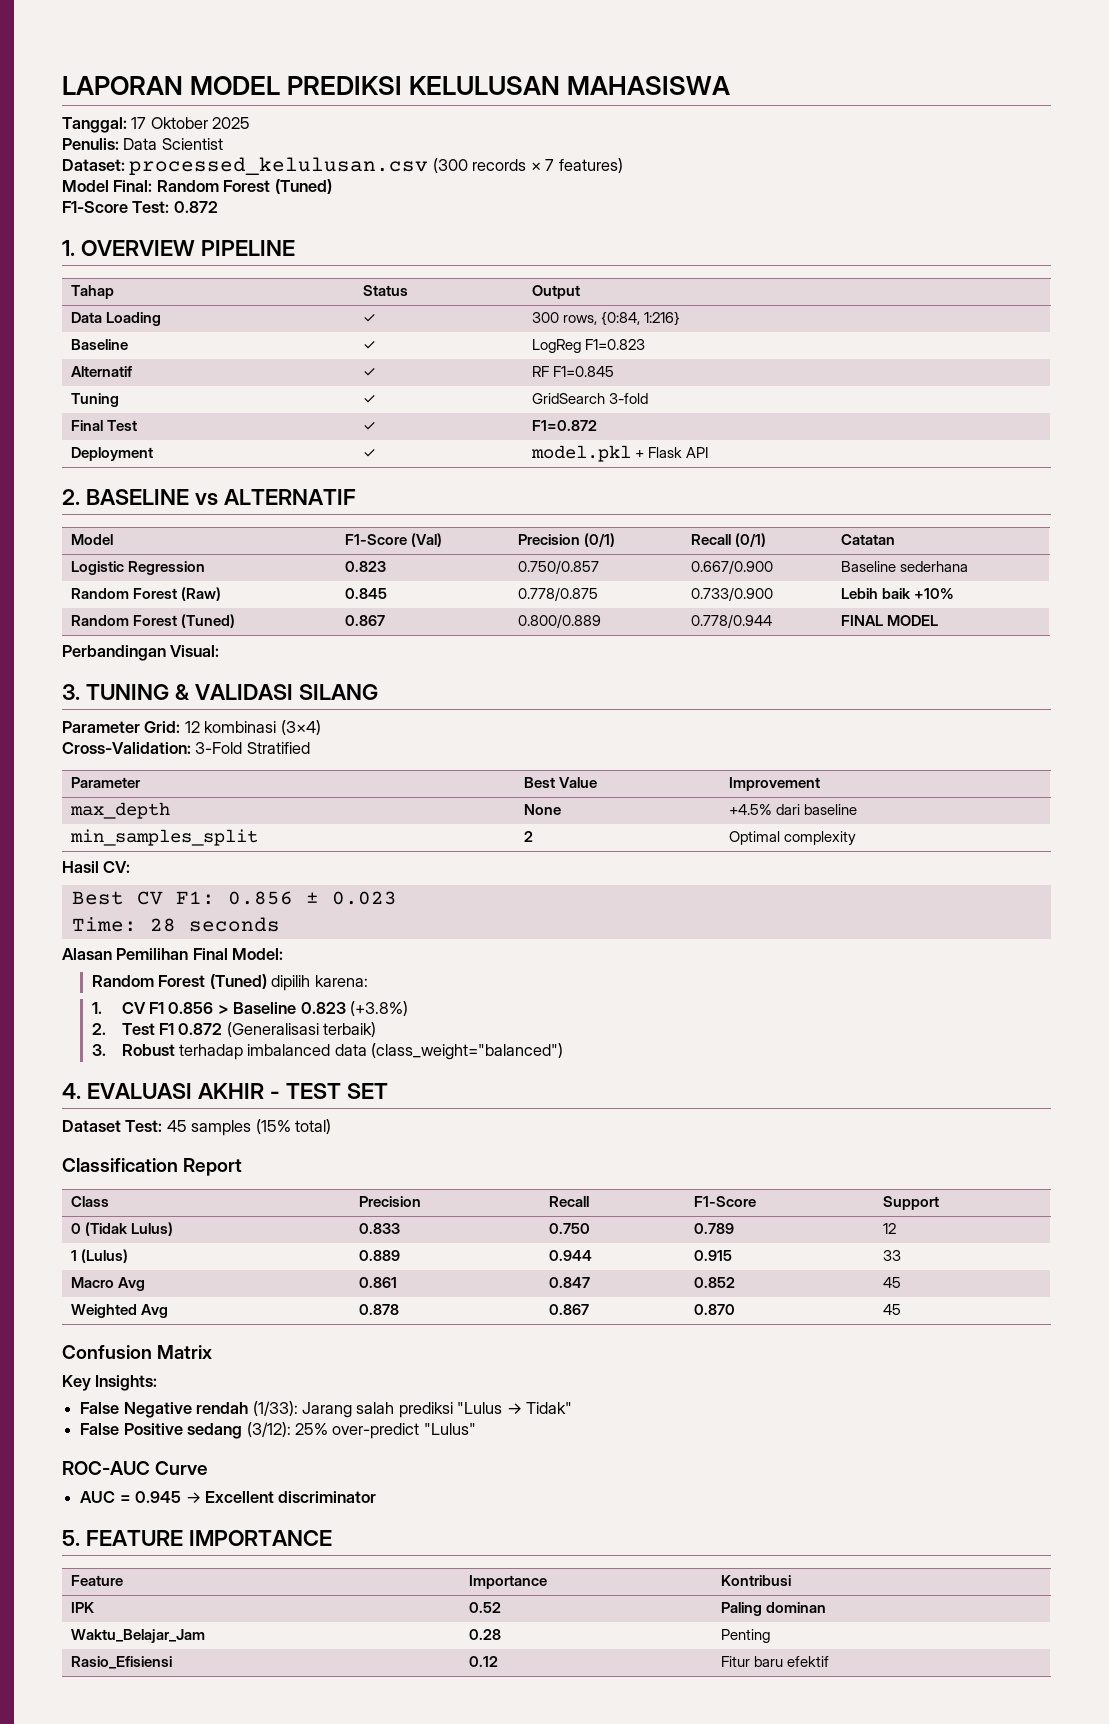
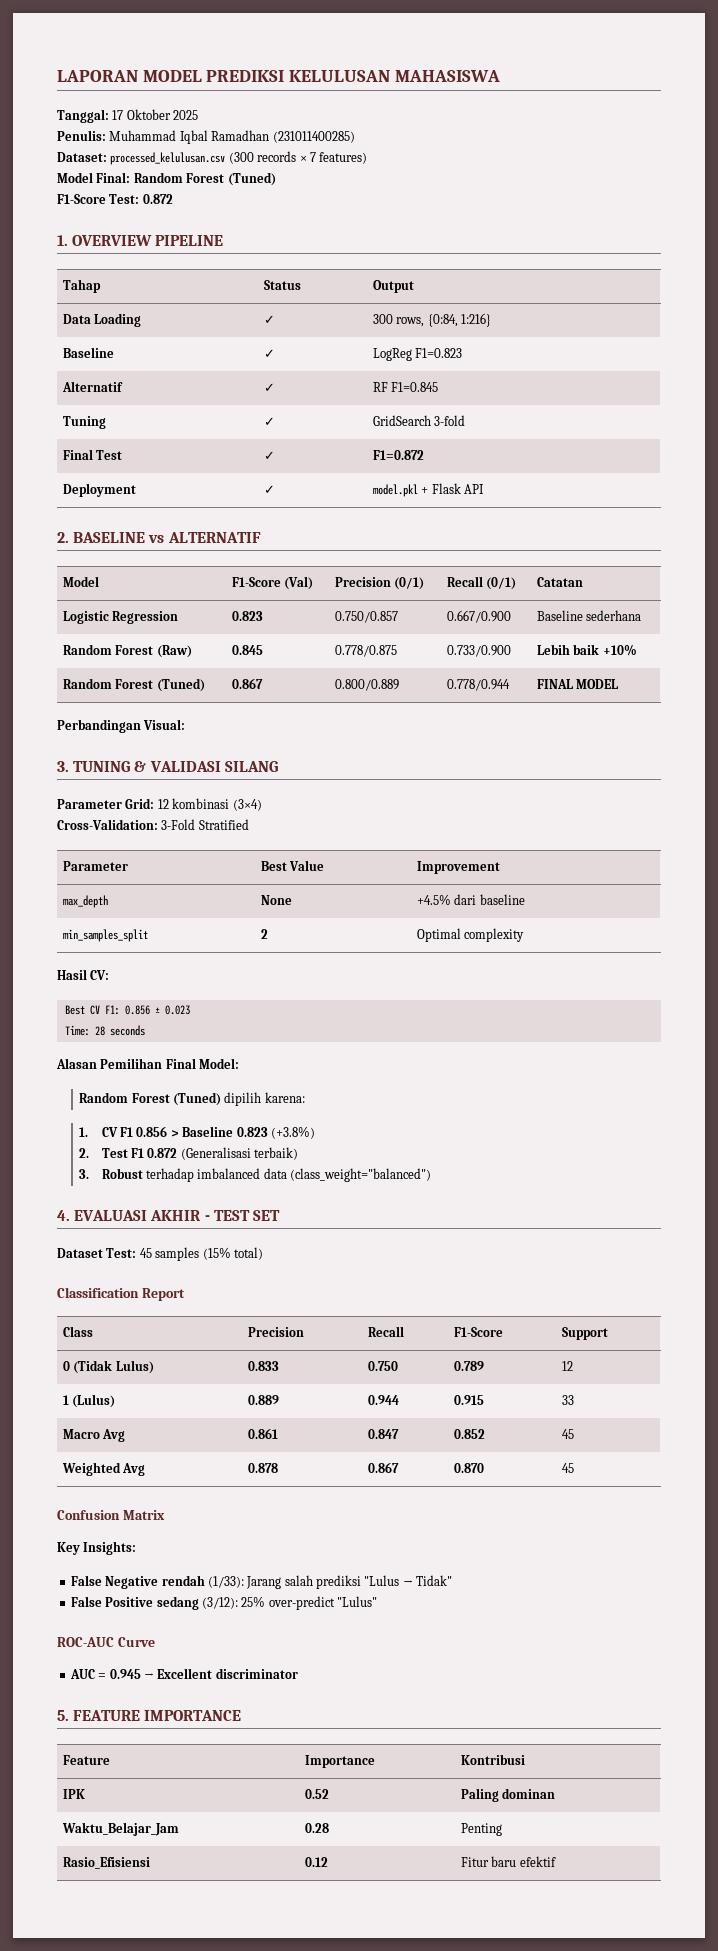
- Penulis: Data Scientist
+ Penulis: Muhammad Iqbal Ramadhan (231011400285)

